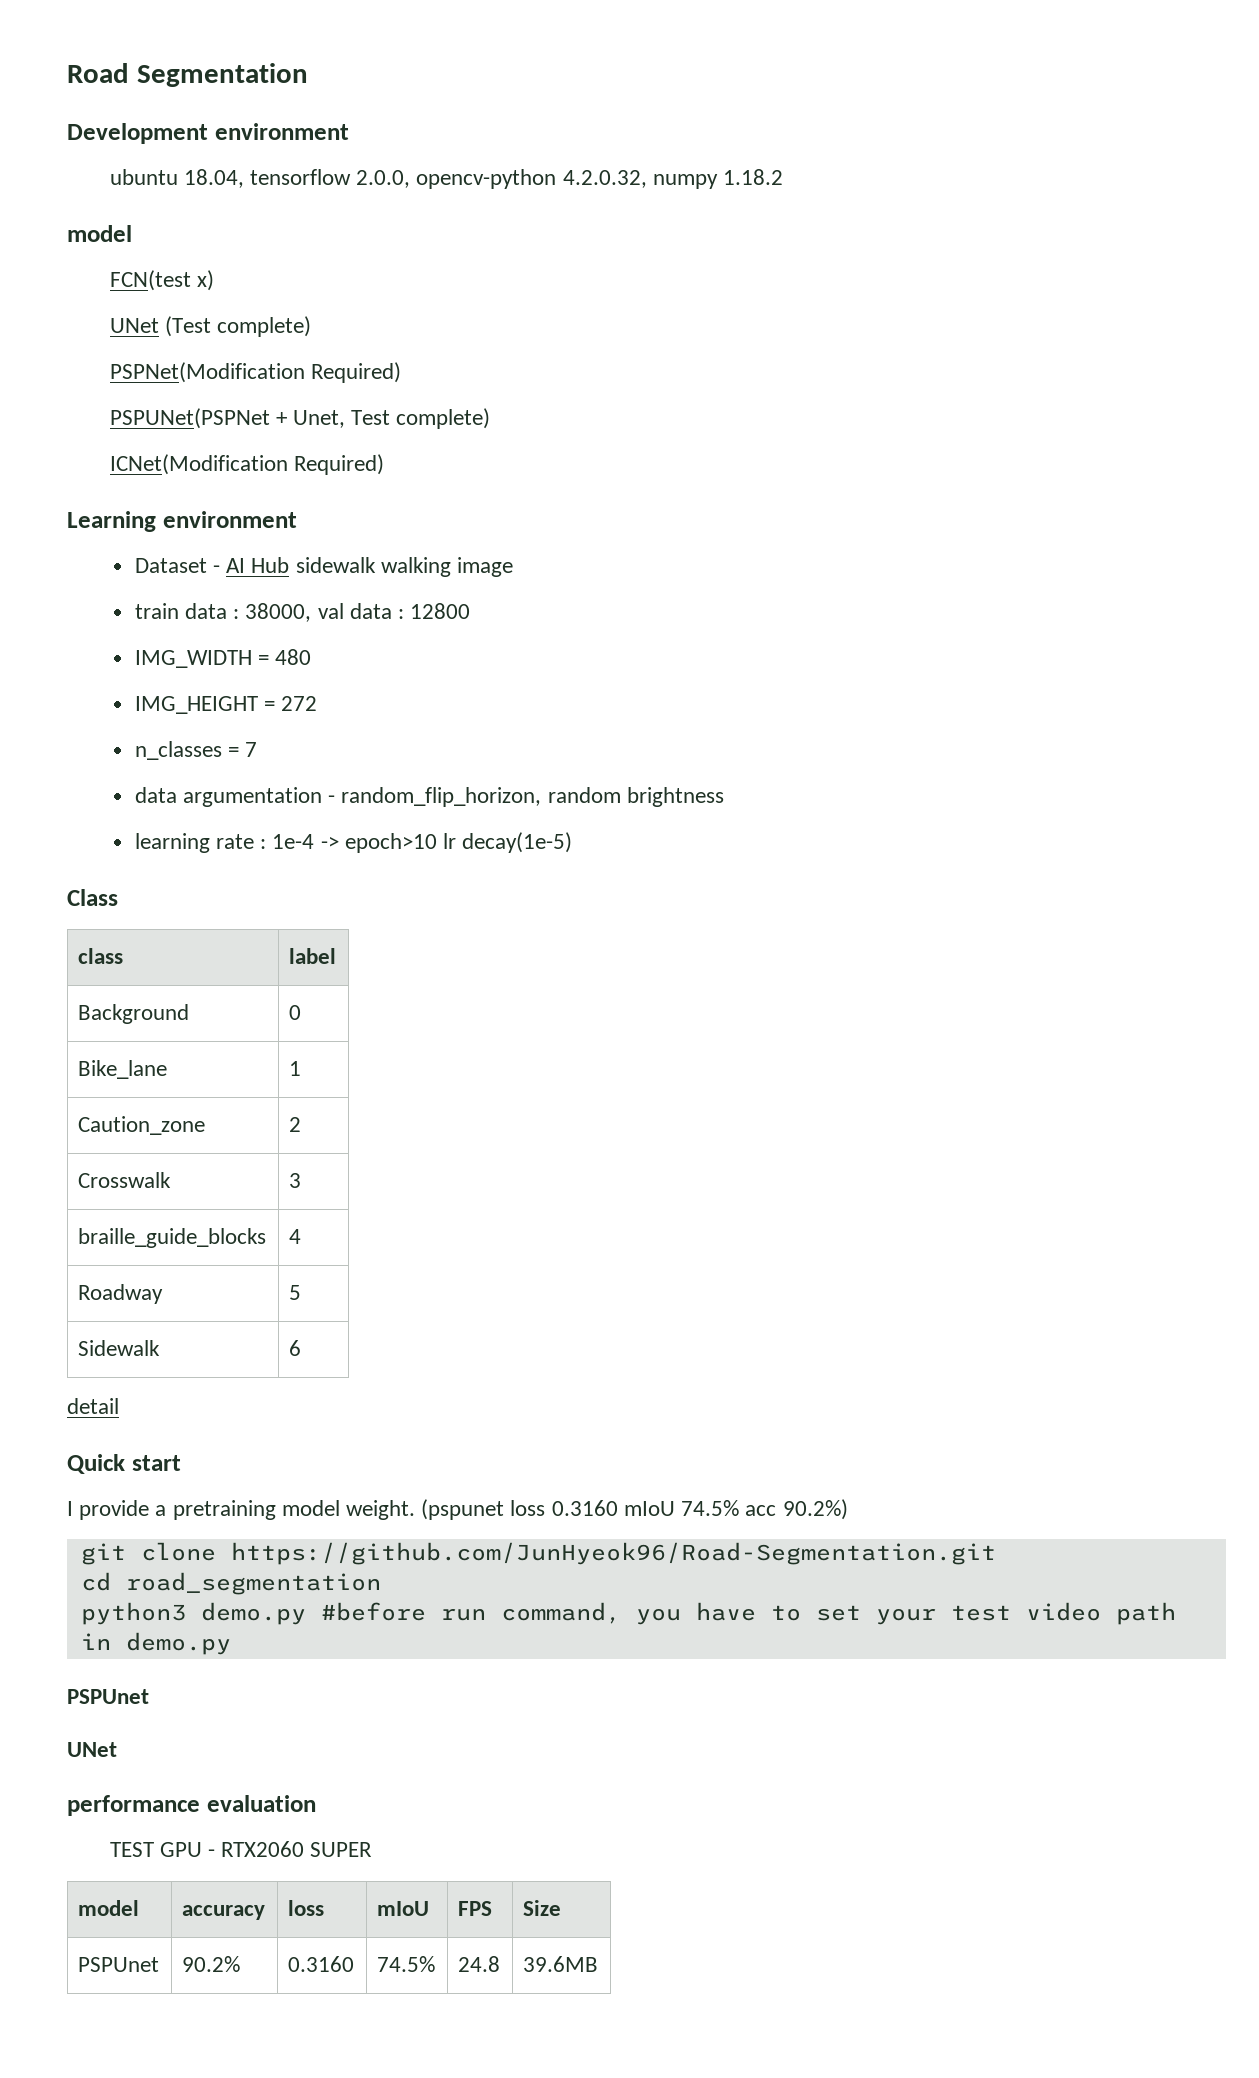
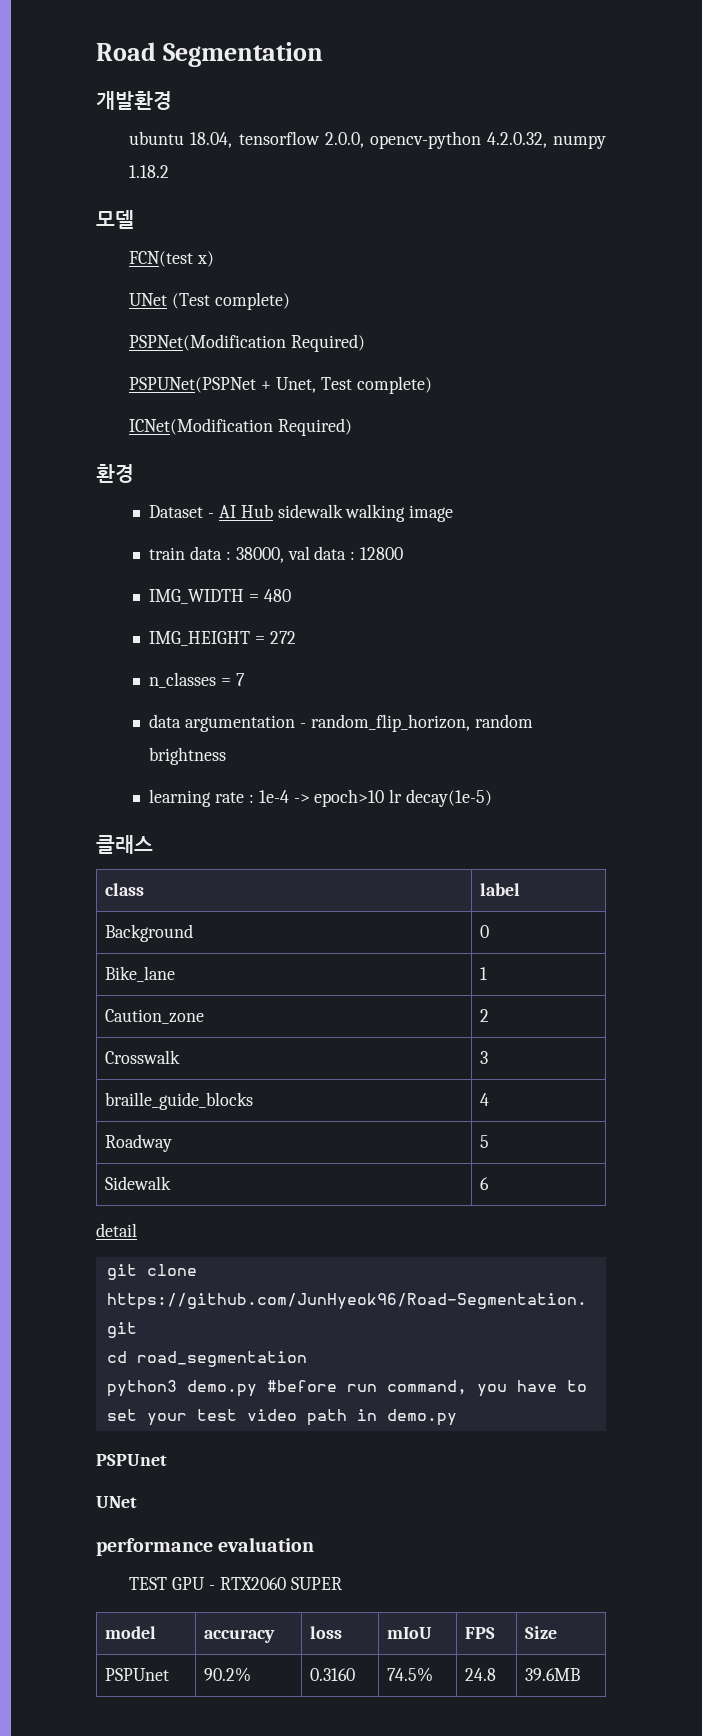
- Development environment
+ 개발환경
  ubuntu 18.04, tensorflow 2.0.0, opencv-python 4.2.0.32, numpy 1.18.2
- model
+ 모델
- Learning environment
+ 환경
- Class
+ 클래스
- Quick start
- I provide a pretraining model weight. (pspunet loss 0.3160 mIoU 74.5% acc 90.2%)

